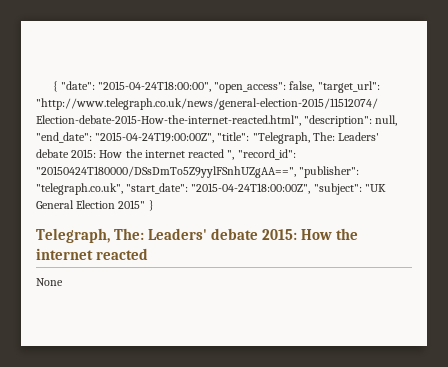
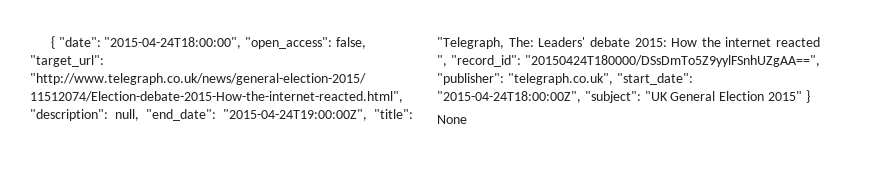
- Telegraph, The: Leaders' debate 2015: How the internet reacted

